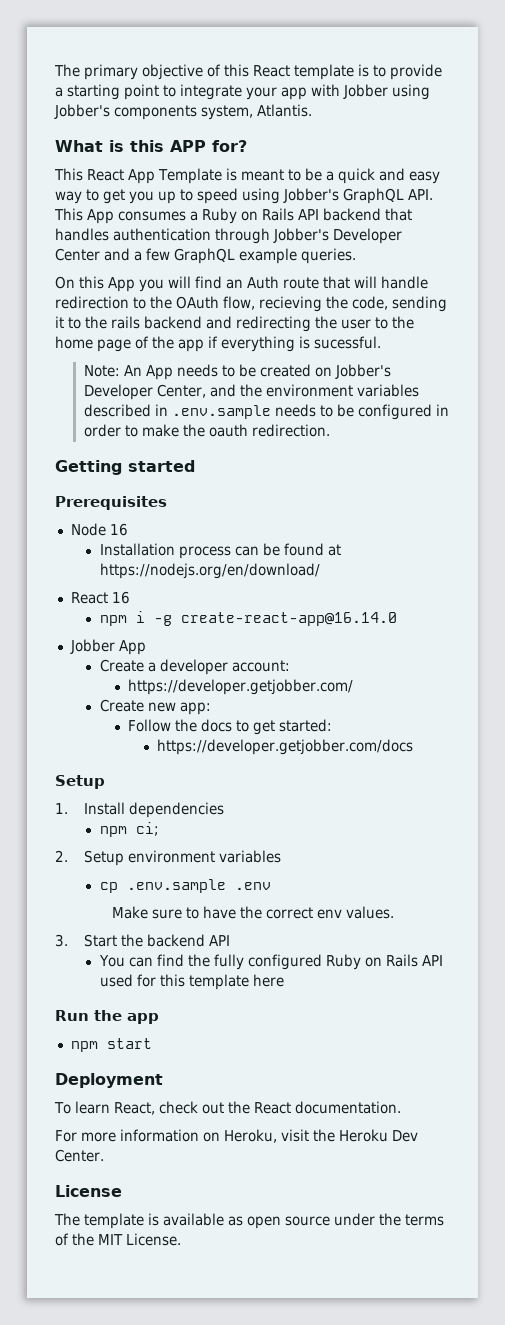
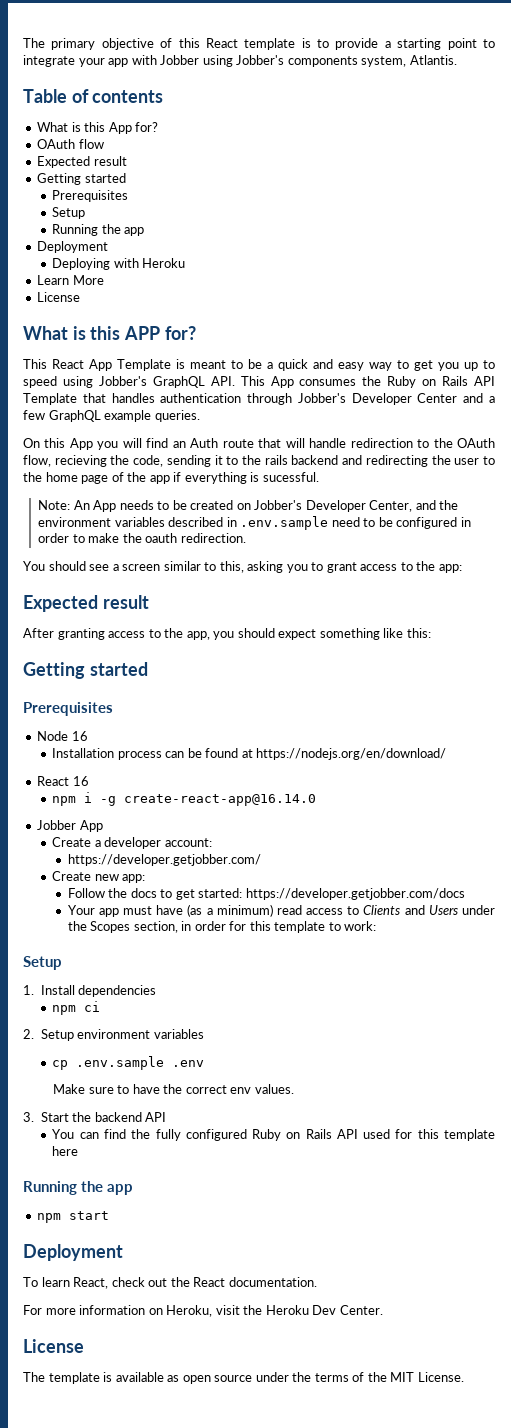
+ Table of contents
+ What is this App for?
+ OAuth flow
+ Expected result
+ Getting started
+ Prerequisites
+ Setup
+ Running the app
+ Deployment
+ Deploying with Heroku
+ Learn More
+ License
- This React App Template is meant to be a quick and easy way to get you up to speed using Jobber's GraphQL API. This App consumes a Ruby on Rails API backend that handles authentication through Jobber's Developer Center and a few GraphQL example queries.
+ This React App Template is meant to be a quick and easy way to get you up to speed using Jobber's GraphQL API. This App consumes the Ruby on Rails API Template that handles authentication through Jobber's Developer Center and a few GraphQL example queries.
- Note: An App needs to be created on Jobber's Developer Center, and the environment variables described in .env.sample needs to be configured in order to make the oauth redirection.
+ Note: An App needs to be created on Jobber's Developer Center, and the environment variables described in .env.sample need to be configured in order to make the oauth redirection.
+ You should see a screen similar to this, asking you to grant access to the app:
+ Expected result
+ After granting access to the app, you should expect something like this:
- Follow the docs to get started:
- https://developer.getjobber.com/docs
+ Follow the docs to get started: https://developer.getjobber.com/docs
+ Your app must have (as a minimum) read access to Clients and Users under the Scopes section, in order for this template to work:
- npm ci;
+ npm ci
  You can find the fully configured Ruby on Rails API used for this template here
- Run the app
+ Running the app

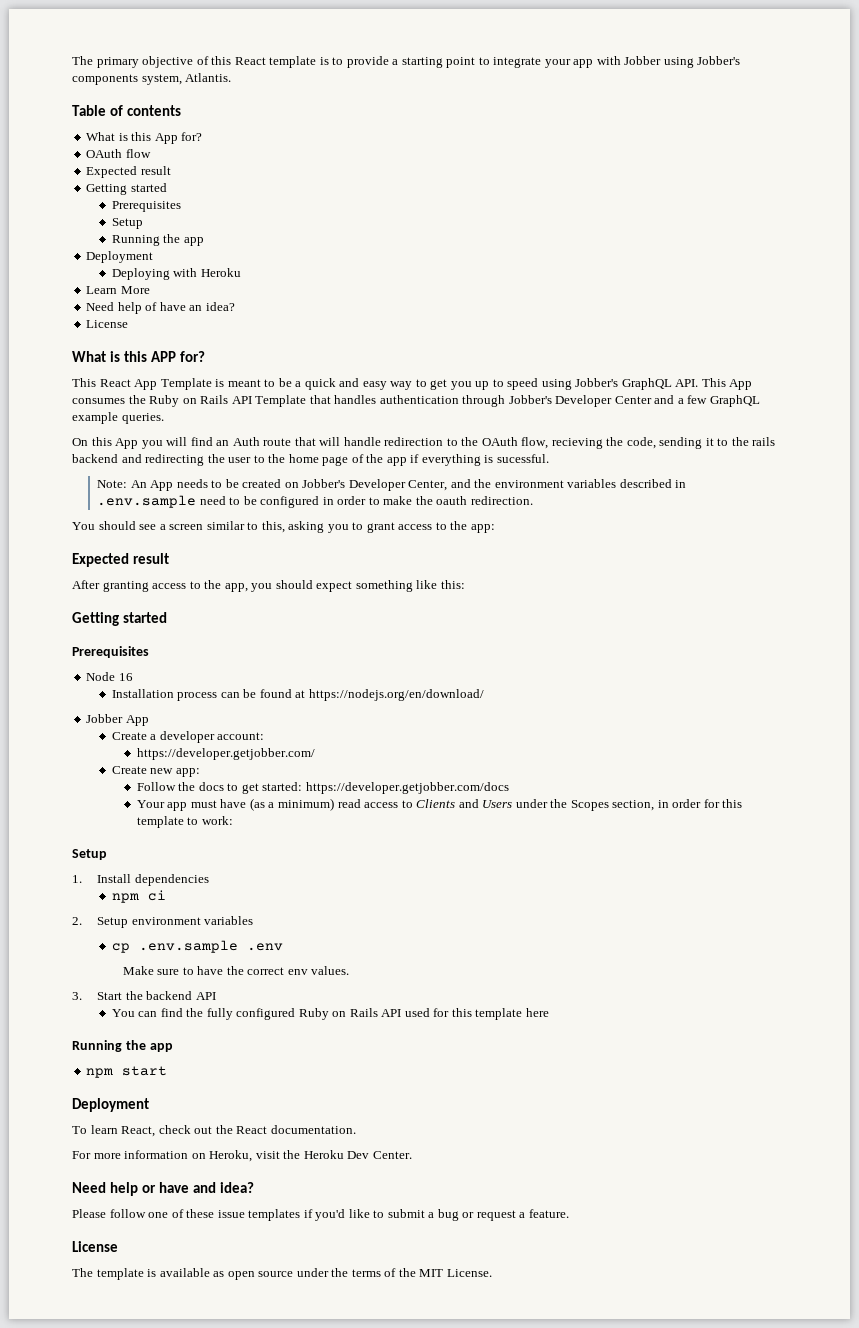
+ Need help of have an idea?
- React 16
- npm i -g create-react-app@16.14.0
+ Need help or have and idea?
+ Please follow one of these issue templates if you'd like to submit a bug or request a feature.

